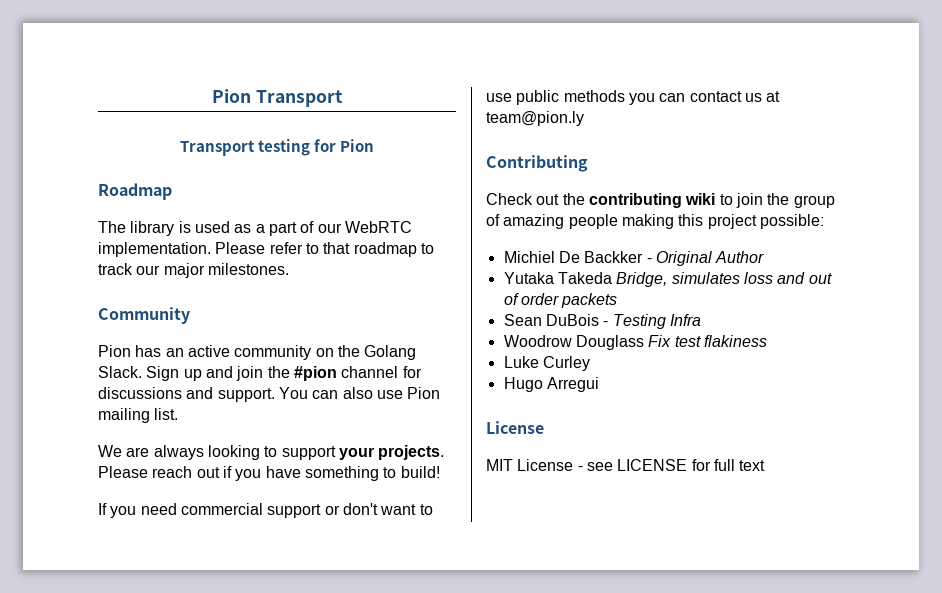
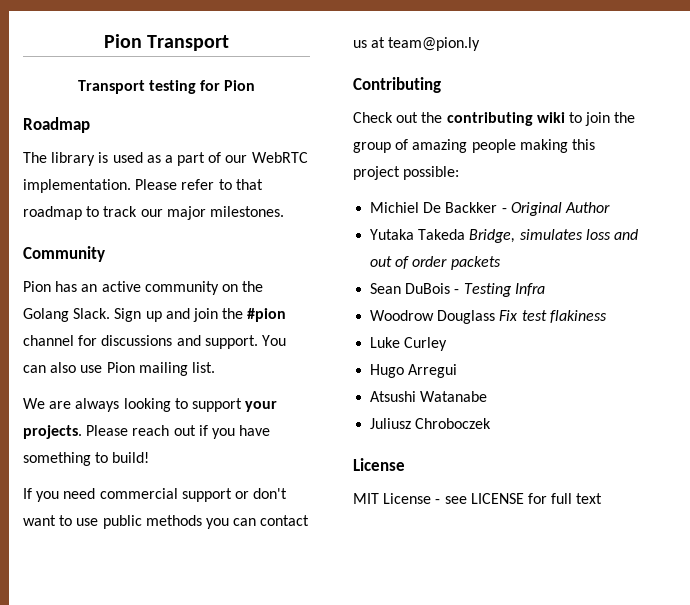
+ Atsushi Watanabe
+ Juliusz Chroboczek

